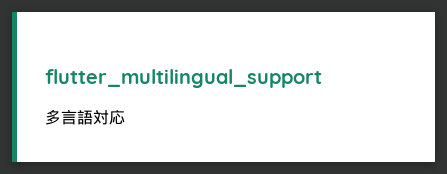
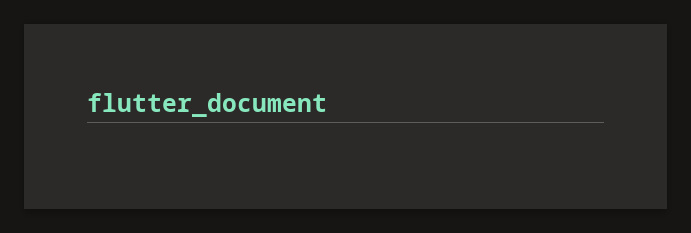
- flutter_multilingual_support
- 多言語対応
+ flutter_document

